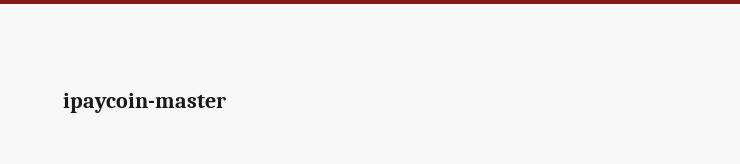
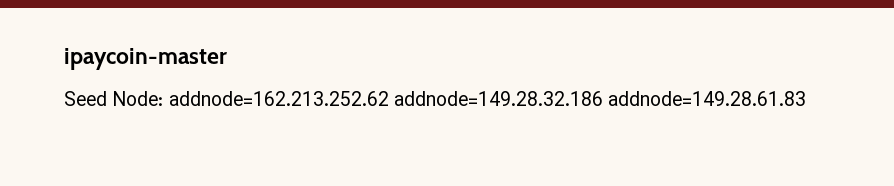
+ Seed Node: addnode=162.213.252.62 addnode=149.28.32.186 addnode=149.28.61.83

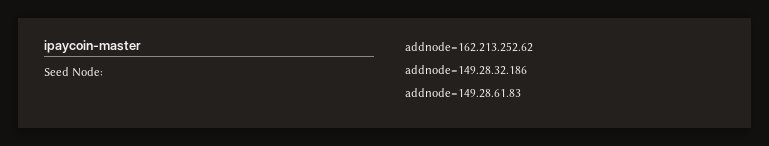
- Seed Node: addnode=162.213.252.62 addnode=149.28.32.186 addnode=149.28.61.83
+ Seed Node:
+ addnode=162.213.252.62
+ addnode=149.28.32.186
+ addnode=149.28.61.83

